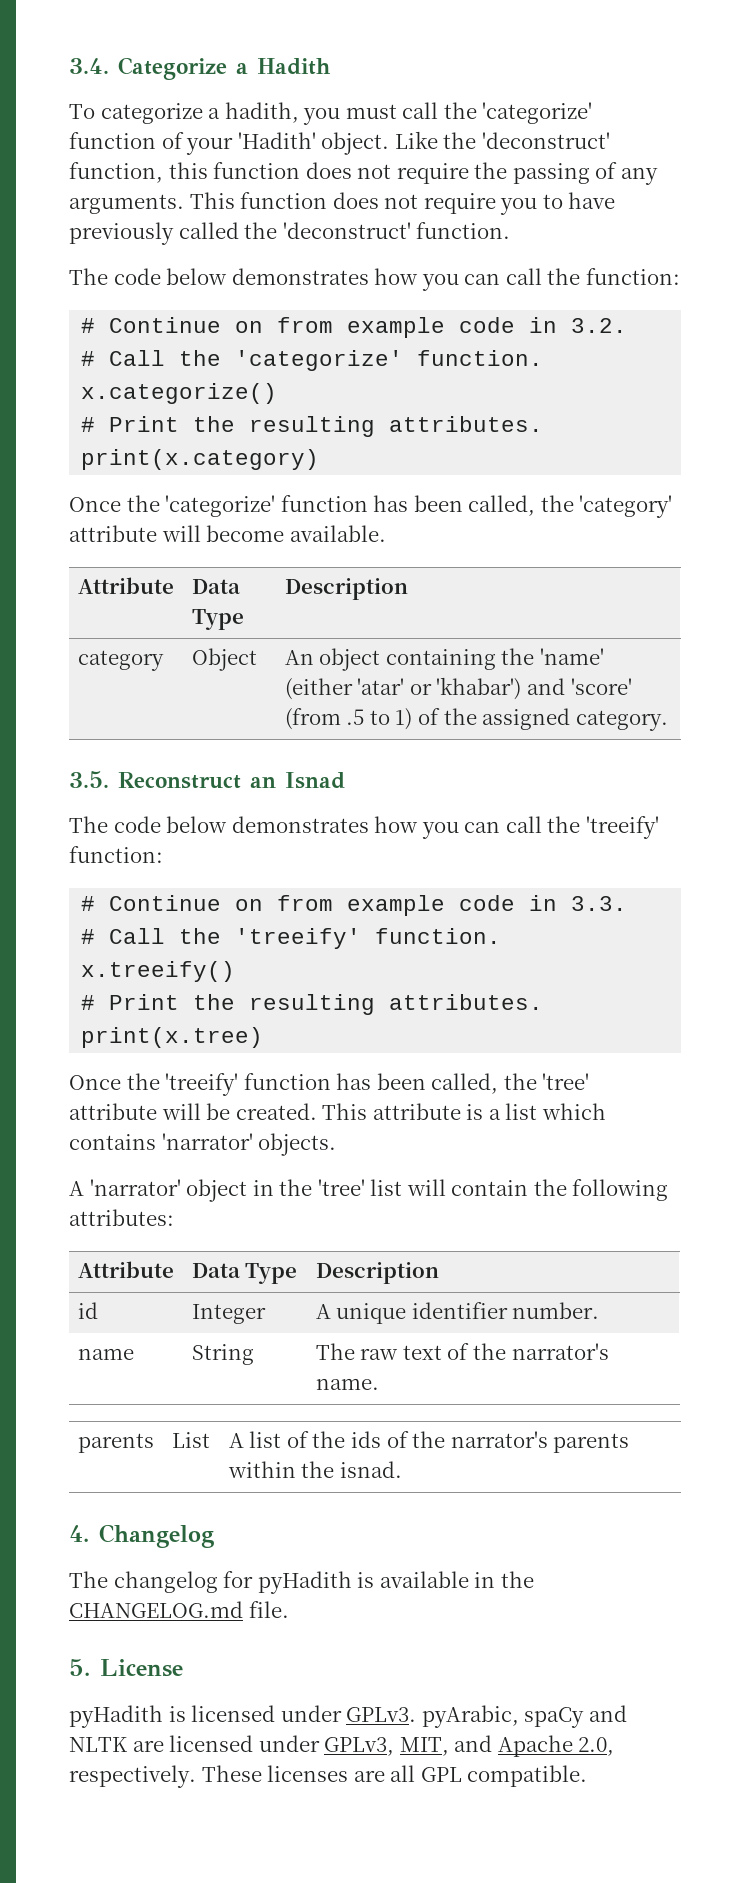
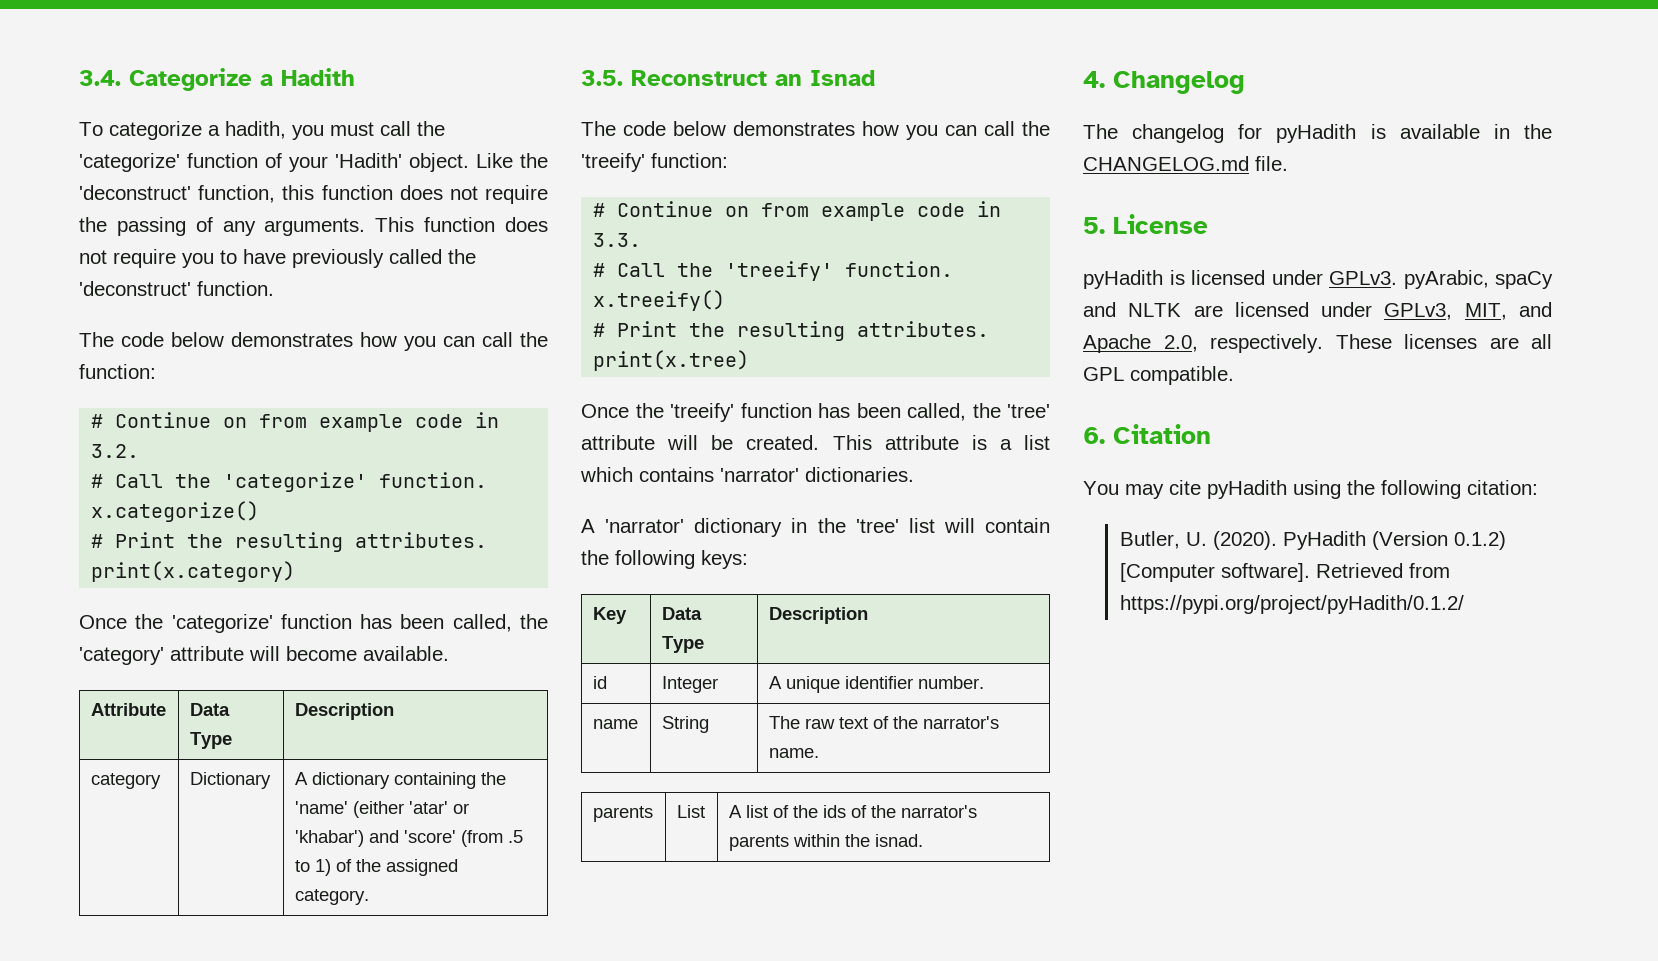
- category | Object | An object containing the 'name' (either 'atar' or 'khabar') and 'score' (from .5 to 1) of the assigned category.
+ category | Dictionary | A dictionary containing the 'name' (either 'atar' or 'khabar') and 'score' (from .5 to 1) of the assigned category.
- This attribute is a list which contains 'narrator' objects.
+ This attribute is a list which contains 'narrator' dictionaries.
- A 'narrator' object in the 'tree' list will contain the following attributes:
- Attribute | Data Type | Description
+ A 'narrator' dictionary in the 'tree' list will contain the following keys:
+ Key | Data Type | Description
+ 6. Citation
+ You may cite pyHadith using the following citation:
+ Butler, U. (2020). PyHadith (Version 0.1.2) [Computer software]. Retrieved from https://pypi.org/project/pyHadith/0.1.2/

